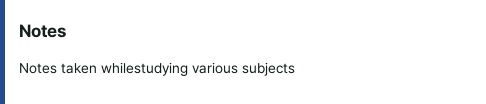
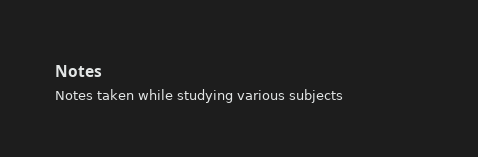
- Notes taken whilestudying various subjects
+ Notes taken while studying various subjects

